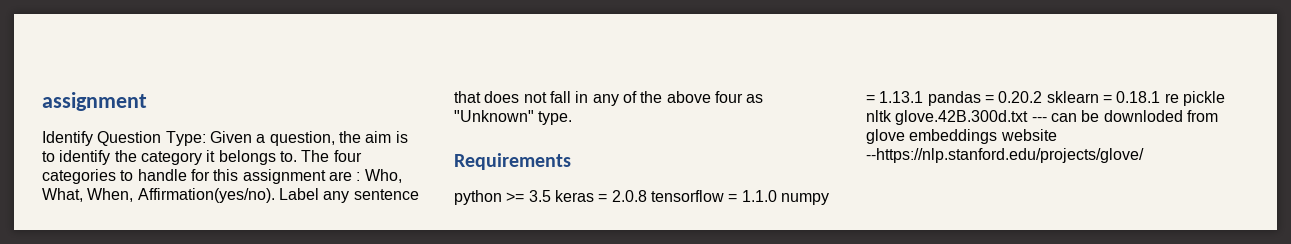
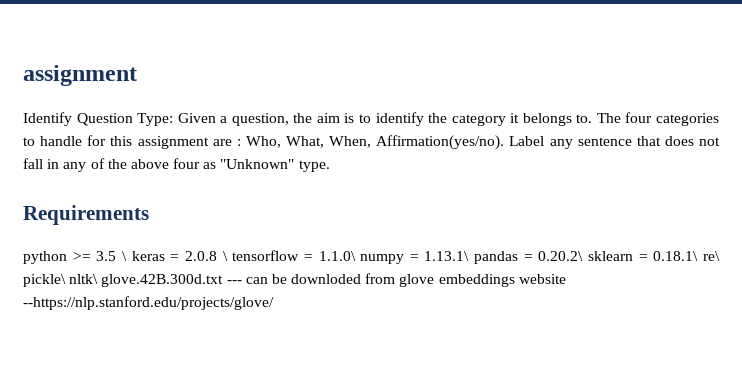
- python >= 3.5 keras = 2.0.8 tensorflow = 1.1.0 numpy = 1.13.1 pandas = 0.20.2 sklearn = 0.18.1 re pickle nltk glove.42B.300d.txt --- can be downloded from glove embeddings website --https://nlp.stanford.edu/projects/glove/
+ python >= 3.5 \ keras = 2.0.8 \ tensorflow = 1.1.0\ numpy = 1.13.1\ pandas = 0.20.2\ sklearn = 0.18.1\ re\ pickle\ nltk\ glove.42B.300d.txt --- can be downloded from glove embeddings website --https://nlp.stanford.edu/projects/glove/

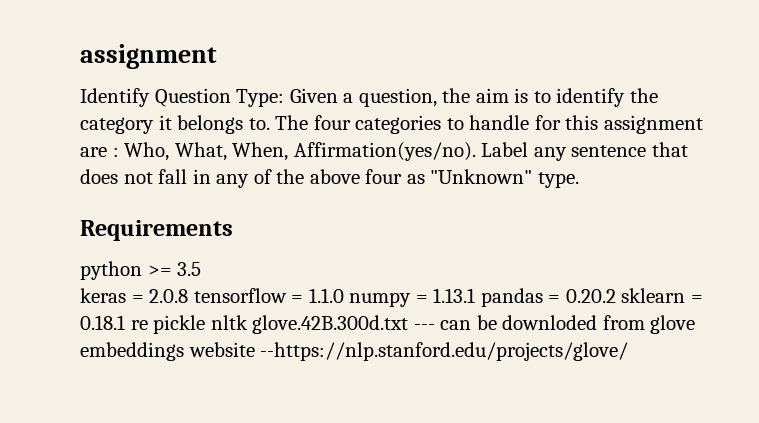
- python >= 3.5 \ keras = 2.0.8 \ tensorflow = 1.1.0\ numpy = 1.13.1\ pandas = 0.20.2\ sklearn = 0.18.1\ re\ pickle\ nltk\ glove.42B.300d.txt --- can be downloded from glove embeddings website --https://nlp.stanford.edu/projects/glove/
+ python >= 3.5
+ keras = 2.0.8 tensorflow = 1.1.0 numpy = 1.13.1 pandas = 0.20.2 sklearn = 0.18.1 re pickle nltk glove.42B.300d.txt --- can be downloded from glove embeddings website --https://nlp.stanford.edu/projects/glove/

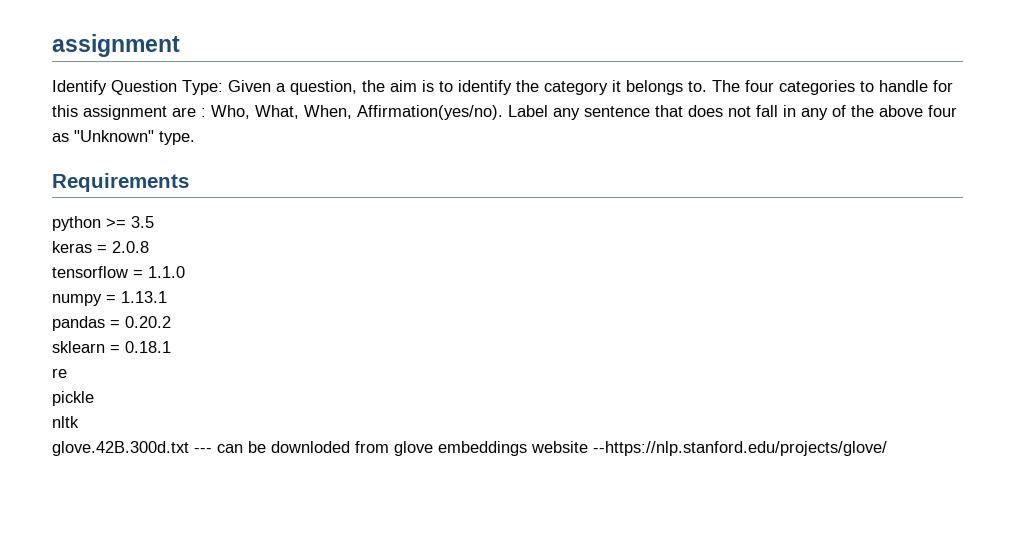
- keras = 2.0.8 tensorflow = 1.1.0 numpy = 1.13.1 pandas = 0.20.2 sklearn = 0.18.1 re pickle nltk glove.42B.300d.txt --- can be downloded from glove embeddings website --https://nlp.stanford.edu/projects/glove/
+ keras = 2.0.8
+ tensorflow = 1.1.0
+ numpy = 1.13.1
+ pandas = 0.20.2
+ sklearn = 0.18.1
+ re
+ pickle
+ nltk
+ glove.42B.300d.txt --- can be downloded from glove embeddings website --https://nlp.stanford.edu/projects/glove/

